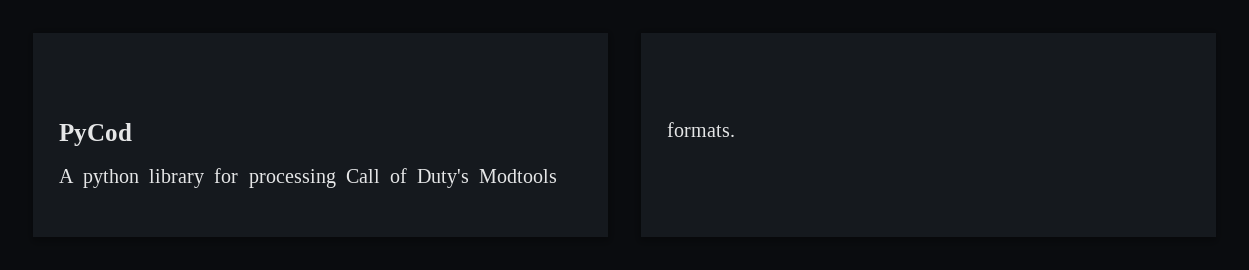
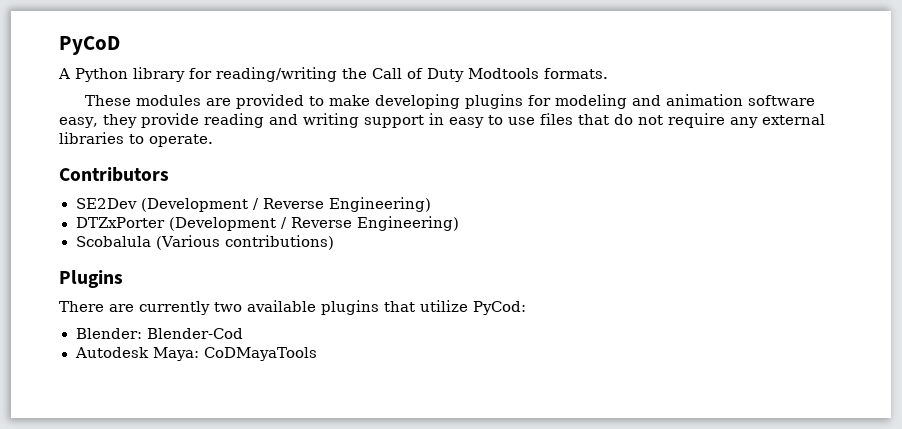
- PyCod
+ PyCoD
- A python library for processing Call of Duty's Modtools formats.
+ A Python library for reading/writing the Call of Duty Modtools formats.
+ These modules are provided to make developing plugins for modeling and animation software easy, they provide reading and writing support in easy to use files that do not require any external libraries to operate.
+ Contributors
+ SE2Dev (Development / Reverse Engineering)
+ DTZxPorter (Development / Reverse Engineering)
+ Scobalula (Various contributions)
+ Plugins
+ There are currently two available plugins that utilize PyCod:
+ Blender: Blender-Cod
+ Autodesk Maya: CoDMayaTools

